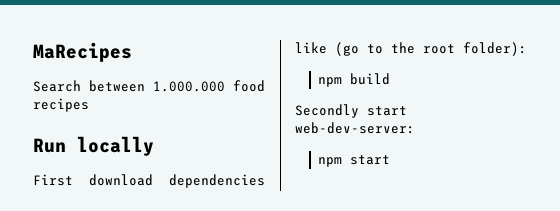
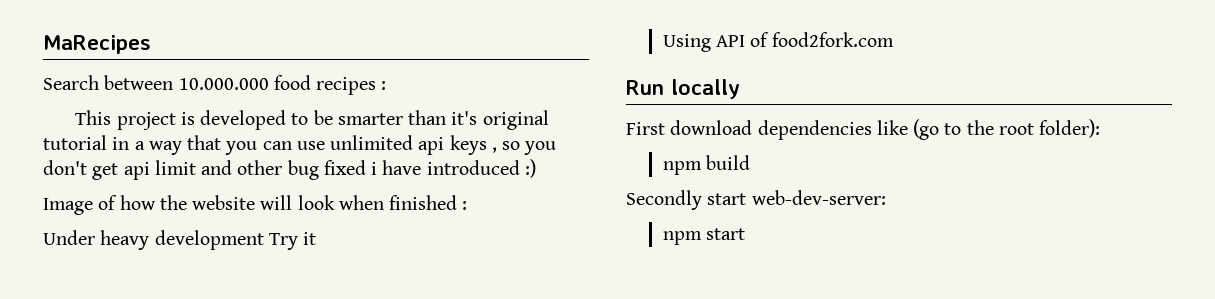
- Search between 1.000.000 food recipes
+ Search between 10.000.000 food recipes :
+ This project is developed to be smarter than it's original tutorial in a way that you can use unlimited api keys , so you don't get api limit and other bug fixed i have introduced :)
+ Image of how the website will look when finished :
+ Under heavy development Try it
+ Using API of food2fork.com

